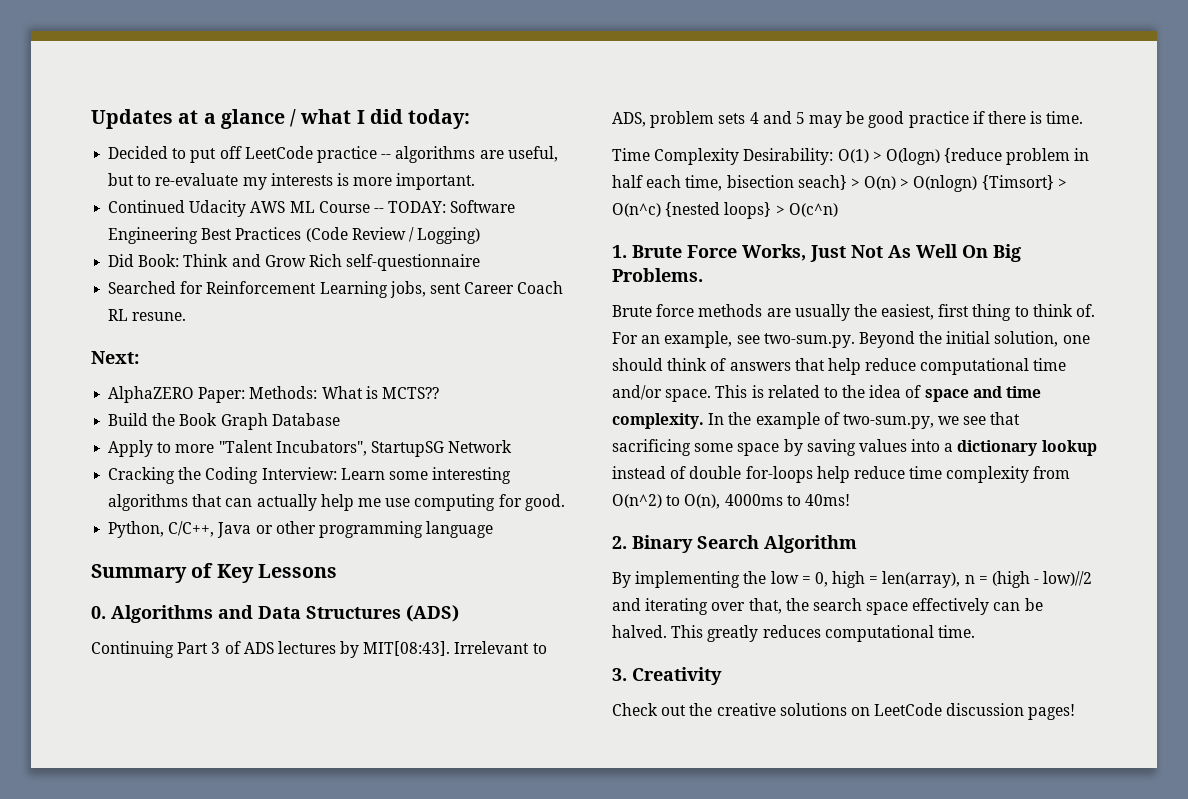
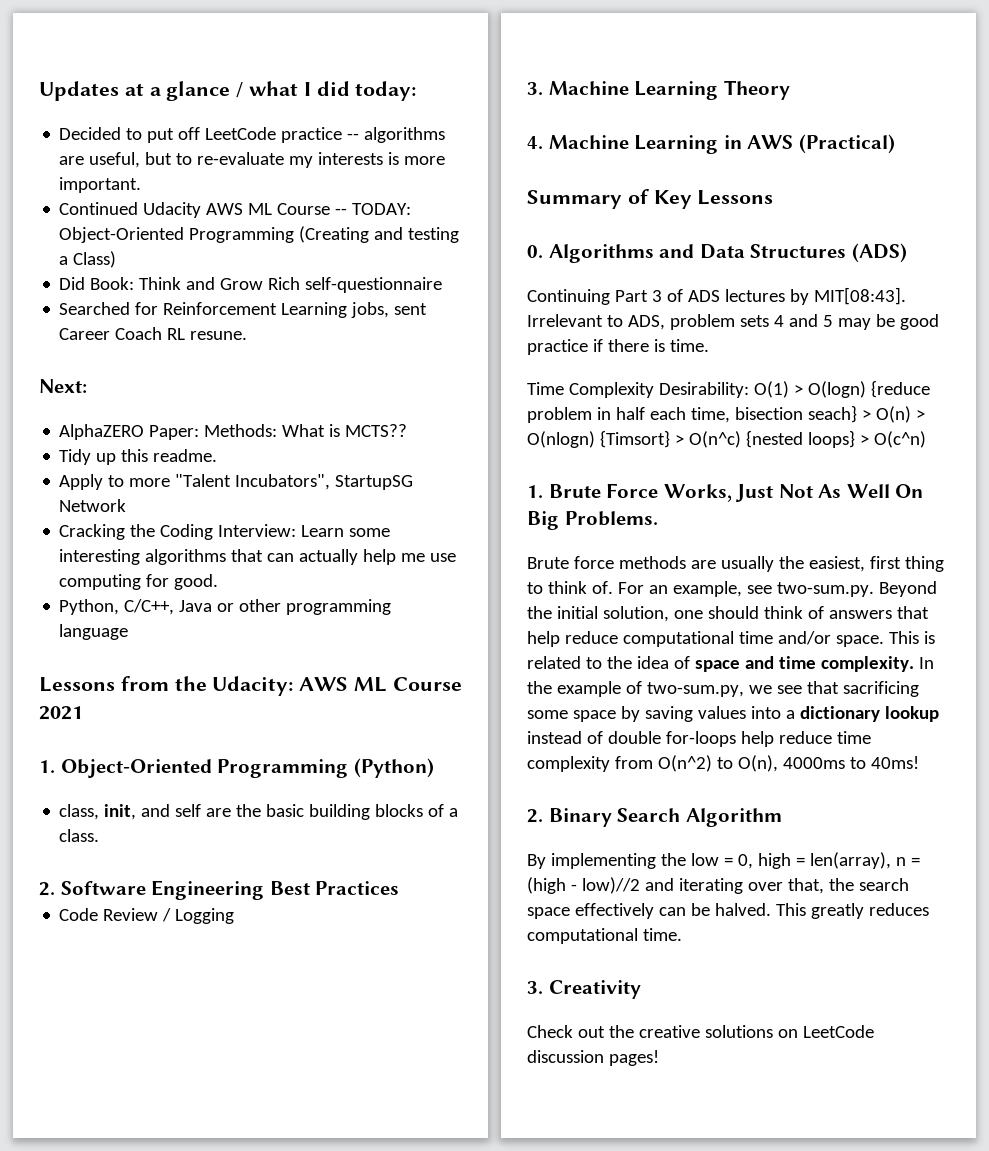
- Continued Udacity AWS ML Course -- TODAY: Software Engineering Best Practices (Code Review / Logging)
+ Continued Udacity AWS ML Course -- TODAY: Object-Oriented Programming (Creating and testing a Class)
- Build the Book Graph Database
+ Tidy up this readme.
+ Lessons from the Udacity: AWS ML Course 2021
+ 1. Object-Oriented Programming (Python)
+ class, init, and self are the basic building blocks of a class.
+ 2. Software Engineering Best Practices
+ Code Review / Logging
+ 3. Machine Learning Theory
+ 4. Machine Learning in AWS (Practical)

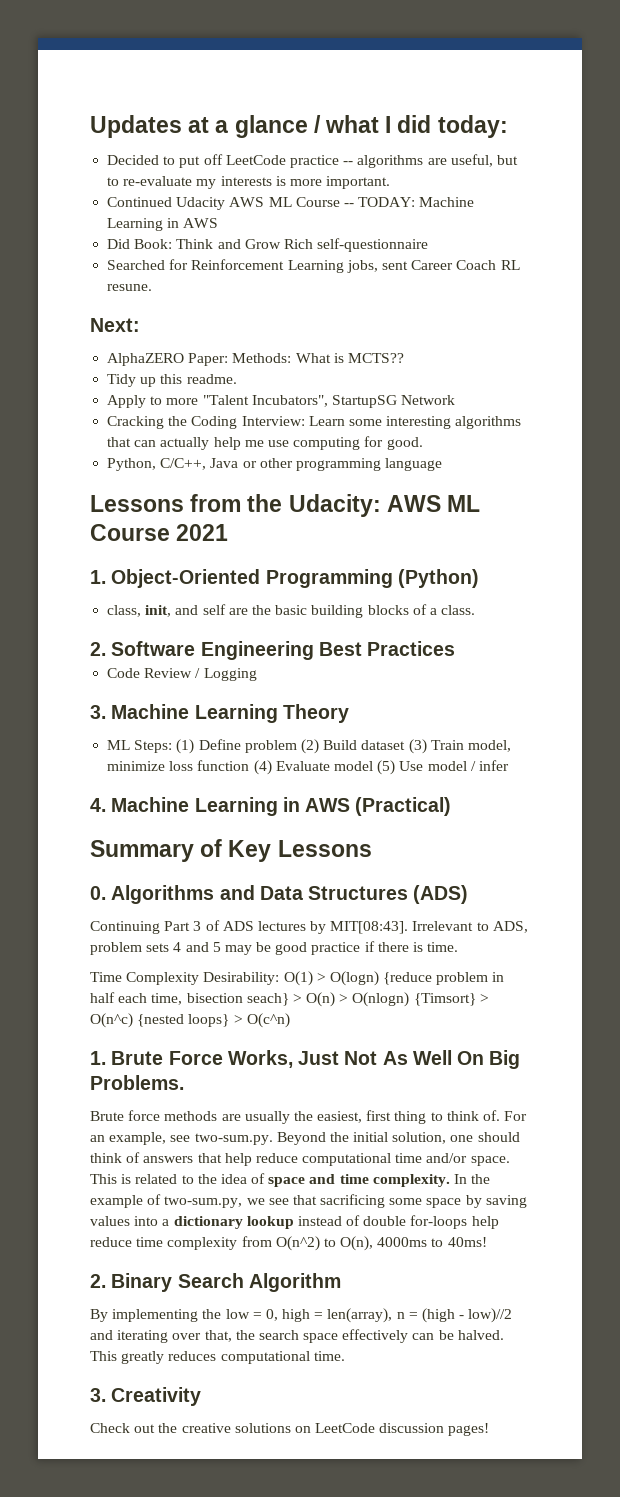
- Continued Udacity AWS ML Course -- TODAY: Object-Oriented Programming (Creating and testing a Class)
+ Continued Udacity AWS ML Course -- TODAY: Machine Learning in AWS
+ ML Steps: (1) Define problem (2) Build dataset (3) Train model, minimize loss function (4) Evaluate model (5) Use model / infer

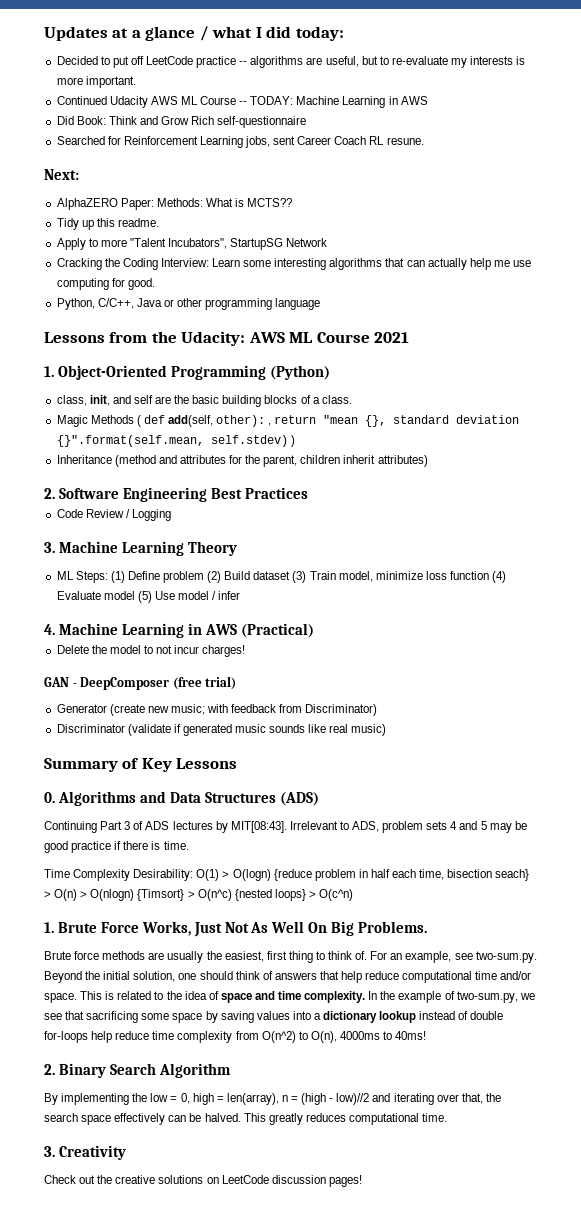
+ Magic Methods ( def add(self, other): , return "mean {}, standard deviation {}".format(self.mean, self.stdev) )
+ Inheritance (method and attributes for the parent, children inherit attributes)
+ Delete the model to not incur charges!
+ GAN - DeepComposer (free trial)
+ Generator (create new music; with feedback from Discriminator)
+ Discriminator (validate if generated music sounds like real music)

